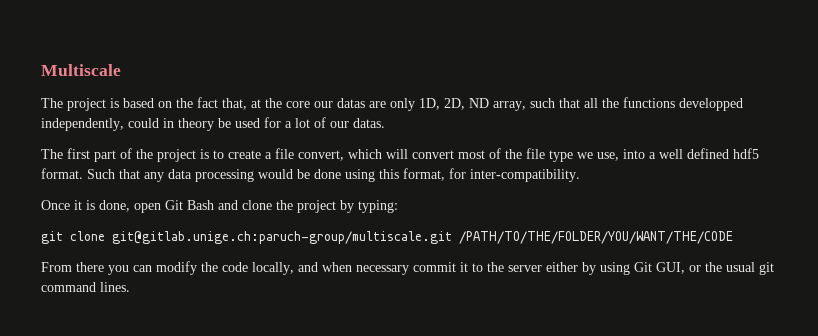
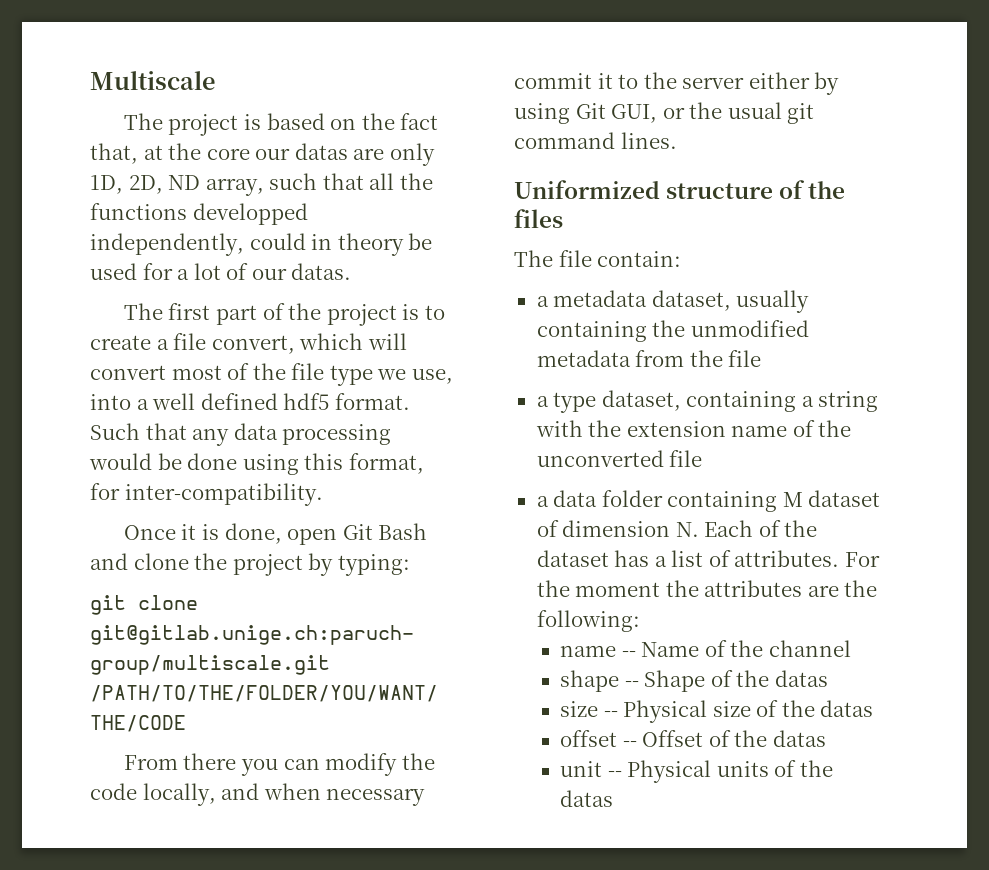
+ Uniformized structure of the files
+ The file contain:
+ a metadata dataset, usually containing the unmodified metadata from the file
+ a type dataset, containing a string with the extension name of the unconverted file
+ a data folder containing M dataset of dimension N. Each of the dataset has a list of attributes. For the moment the attributes are the following:
+ name -- Name of the channel
+ shape -- Shape of the datas
+ size -- Physical size of the datas
+ offset -- Offset of the datas
+ unit -- Physical units of the datas

